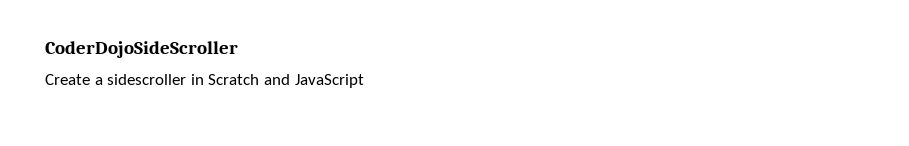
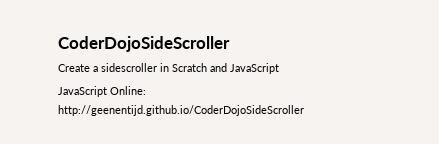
+ JavaScript Online: http://geenentijd.github.io/CoderDojoSideScroller

